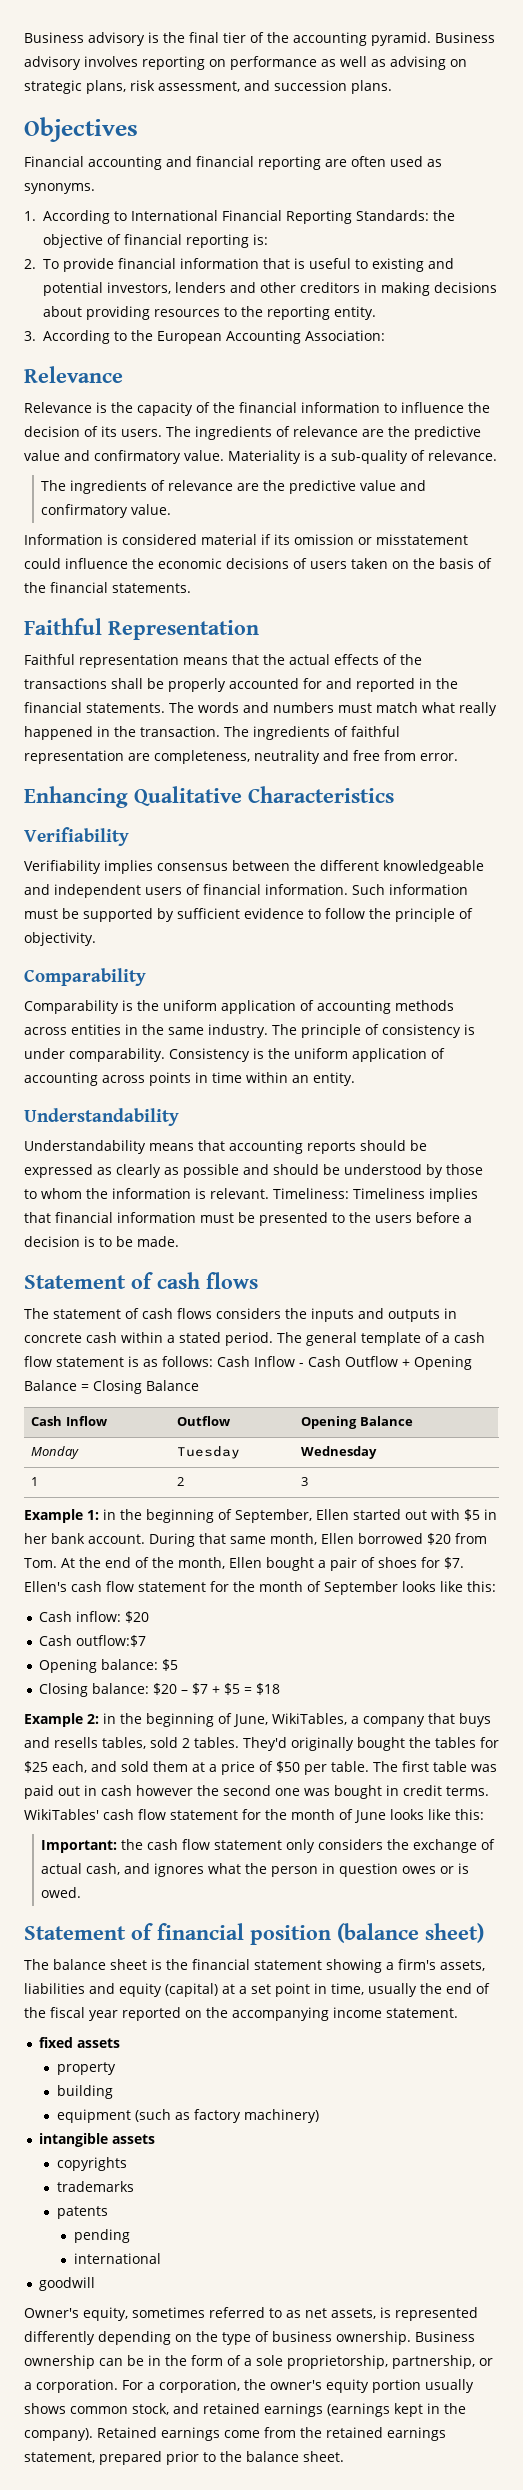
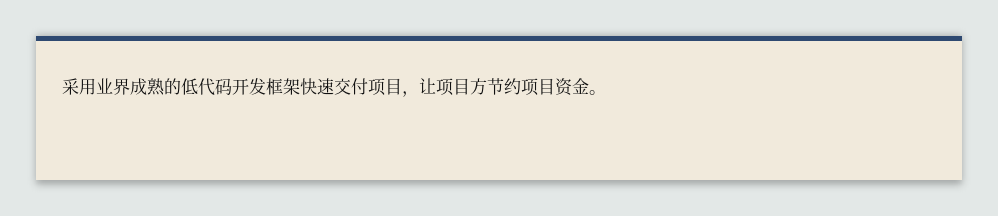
- Business advisory is the final tier of the accounting pyramid. Business advisory involves reporting on performance as well as advising on strategic plans, risk assessment, and succession plans.
- Objectives
- Financial accounting and financial reporting are often used as synonyms.
- 1. According to International Financial Reporting Standards: the objective of financial reporting is:
- 2. To provide financial information that is useful to existing and potential investors, lenders and other creditors in making decisions about providing resources to the reporting entity.
- 3. According to the European Accounting Association:
- Relevance
- Relevance is the capacity of the financial information to influence the decision of its users. The ingredients of relevance are the predictive value and confirmatory value. Materiality is a sub-quality of relevance.
- The ingredients of relevance are the predictive value and confirmatory value.
- Information is considered material if its omission or misstatement could influence the economic decisions of users taken on the basis of the financial statements.
- Faithful Representation
- Faithful representation means that the actual effects of the transactions shall be properly accounted for and reported in the financial statements. The words and numbers must match what really happened in the transaction. The ingredients of faithful representation are completeness, neutrality and free from error.
- Enhancing Qualitative Characteristics
- Verifiability
- Verifiability implies consensus between the different knowledgeable and independent users of financial information. Such information must be supported by sufficient evidence to follow the principle of objectivity.
- Comparability
- Comparability is the uniform application of accounting methods across entities in the same industry. The principle of consistency is under comparability. Consistency is the uniform application of accounting across points in time within an entity.
- Understandability
- Understandability means that accounting reports should be expressed as clearly as possible and should be understood by those to whom the information is relevant. Timeliness: Timeliness implies that financial information must be presented to the users before a decision is to be made.
- Statement of cash flows
- The statement of cash flows considers the inputs and outputs in concrete cash within a stated period. The general template of a cash flow statement is as follows: Cash Inflow - Cash Outflow + Opening Balance = Closing Balance
- Cash Inflow | Outflow | Opening Balance
- Monday | Tuesday | Wednesday
- 1 | 2 | 3
- Example 1: in the beginning of September, Ellen started out with $5 in her bank account. During that same month, Ellen borrowed $20 from Tom. At the end of the month, Ellen bought a pair of shoes for $7. Ellen's cash flow statement for the month of September looks like this:
- Cash inflow: $20
- Cash outflow:$7
- Opening balance: $5
- Closing balance: $20 – $7 + $5 = $18
- Example 2: in the beginning of June, WikiTables, a company that buys and resells tables, sold 2 tables. They'd originally bought the tables for $25 each, and sold them at a price of $50 per table. The first table was paid out in cash however the second one was bought in credit terms. WikiTables' cash flow statement for the month of June looks like this:
- Important: the cash flow statement only considers the exchange of actual cash, and ignores what the person in question owes or is owed.
- Statement of financial position (balance sheet)
- The balance sheet is the financial statement showing a firm's assets, liabilities and equity (capital) at a set point in time, usually the end of the fiscal year reported on the accompanying income statement.
- fixed assets
- property
- building
- equipment (such as factory machinery)
- intangible assets
- copyrights
- trademarks
- patents
- pending
- international
- goodwill
- Owner's equity, sometimes referred to as net assets, is represented differently depending on the type of business ownership. Business ownership can be in the form of a sole proprietorship, partnership, or a corporation. For a corporation, the owner's equity portion usually shows common stock, and retained earnings (earnings kept in the company). Retained earnings come from the retained earnings statement, prepared prior to the balance sheet.
+ 采用业界成熟的低代码开发框架快速交付项目，让项目方节约项目资金。

